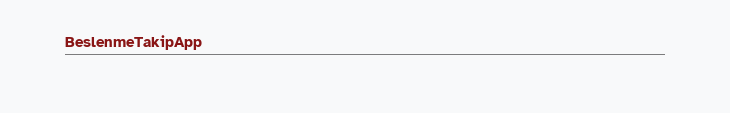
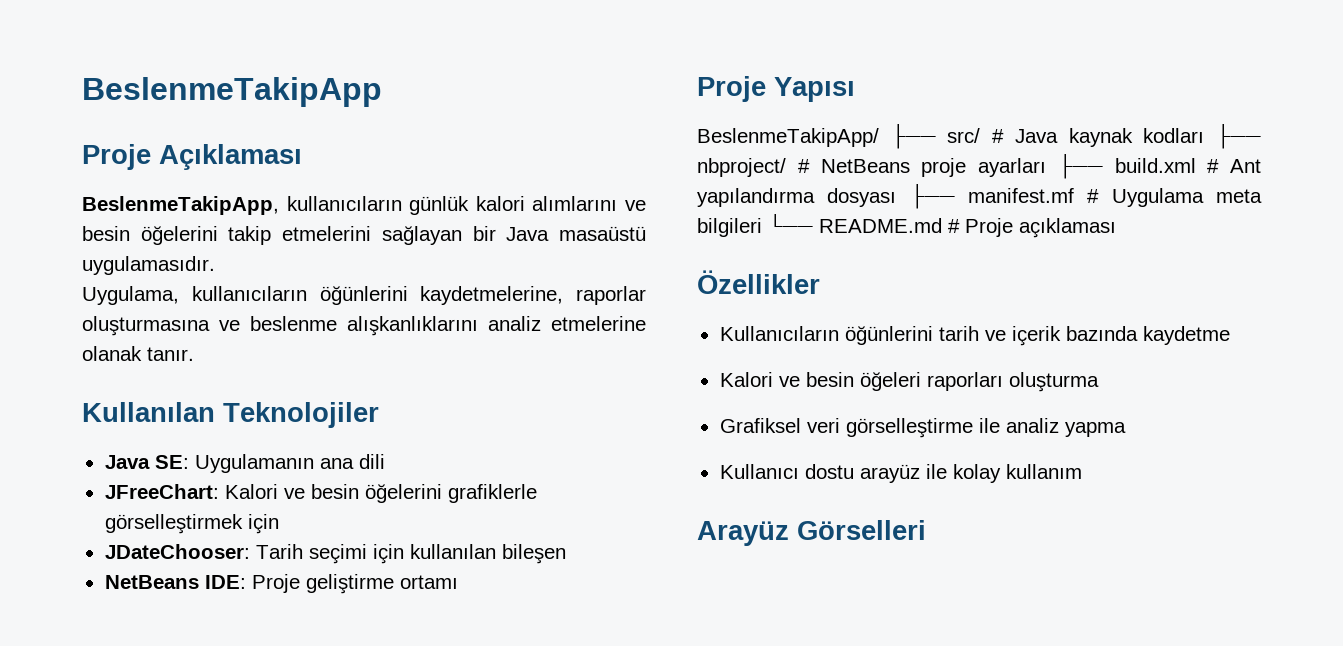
+ Proje Açıklaması
+ BeslenmeTakipApp, kullanıcıların günlük kalori alımlarını ve besin öğelerini takip etmelerini sağlayan bir Java masaüstü uygulamasıdır.
+ Uygulama, kullanıcıların öğünlerini kaydetmelerine, raporlar oluşturmasına ve beslenme alışkanlıklarını analiz etmelerine olanak tanır.
+ Kullanılan Teknolojiler
+ Java SE: Uygulamanın ana dili
+ JFreeChart: Kalori ve besin öğelerini grafiklerle görselleştirmek için
+ JDateChooser: Tarih seçimi için kullanılan bileşen
+ NetBeans IDE: Proje geliştirme ortamı
+ Proje Yapısı
+ BeslenmeTakipApp/ ├── src/ # Java kaynak kodları ├── nbproject/ # NetBeans proje ayarları ├── build.xml # Ant yapılandırma dosyası ├── manifest.mf # Uygulama meta bilgileri └── README.md # Proje açıklaması
+ Özellikler
+ Kullanıcıların öğünlerini tarih ve içerik bazında kaydetme
+ Kalori ve besin öğeleri raporları oluşturma
+ Grafiksel veri görselleştirme ile analiz yapma
+ Kullanıcı dostu arayüz ile kolay kullanım
+ Arayüz Görselleri

